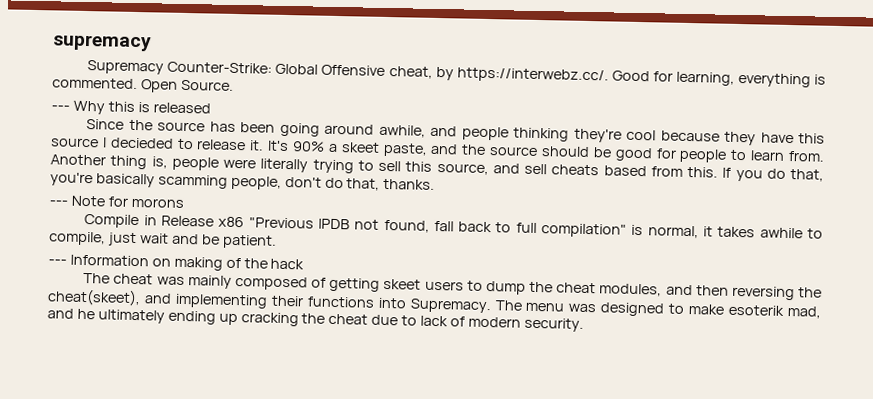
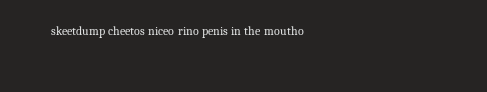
- supremacy
- Supremacy Counter-Strike: Global Offensive cheat, by https://interwebz.cc/. Good for learning, everything is commented. Open Source.
- --- Why this is released
- Since the source has been going around awhile, and people thinking they're cool because they have this source I decieded to release it. It's 90% a skeet paste, and the source should be good for people to learn from. Another thing is, people were literally trying to sell this source, and sell cheats based from this. If you do that, you're basically scamming people, don't do that, thanks.
- --- Note for morons
- Compile in Release x86 "Previous IPDB not found, fall back to full compilation" is normal, it takes awhile to compile, just wait and be patient.
- --- Information on making of the hack
- The cheat was mainly composed of getting skeet users to dump the cheat modules, and then reversing the cheat(skeet), and implementing their functions into Supremacy. The menu was designed to make esoterik mad, and he ultimately ending up cracking the cheat due to lack of modern security.
+ skeetdump cheetos niceo rino penis in the moutho

